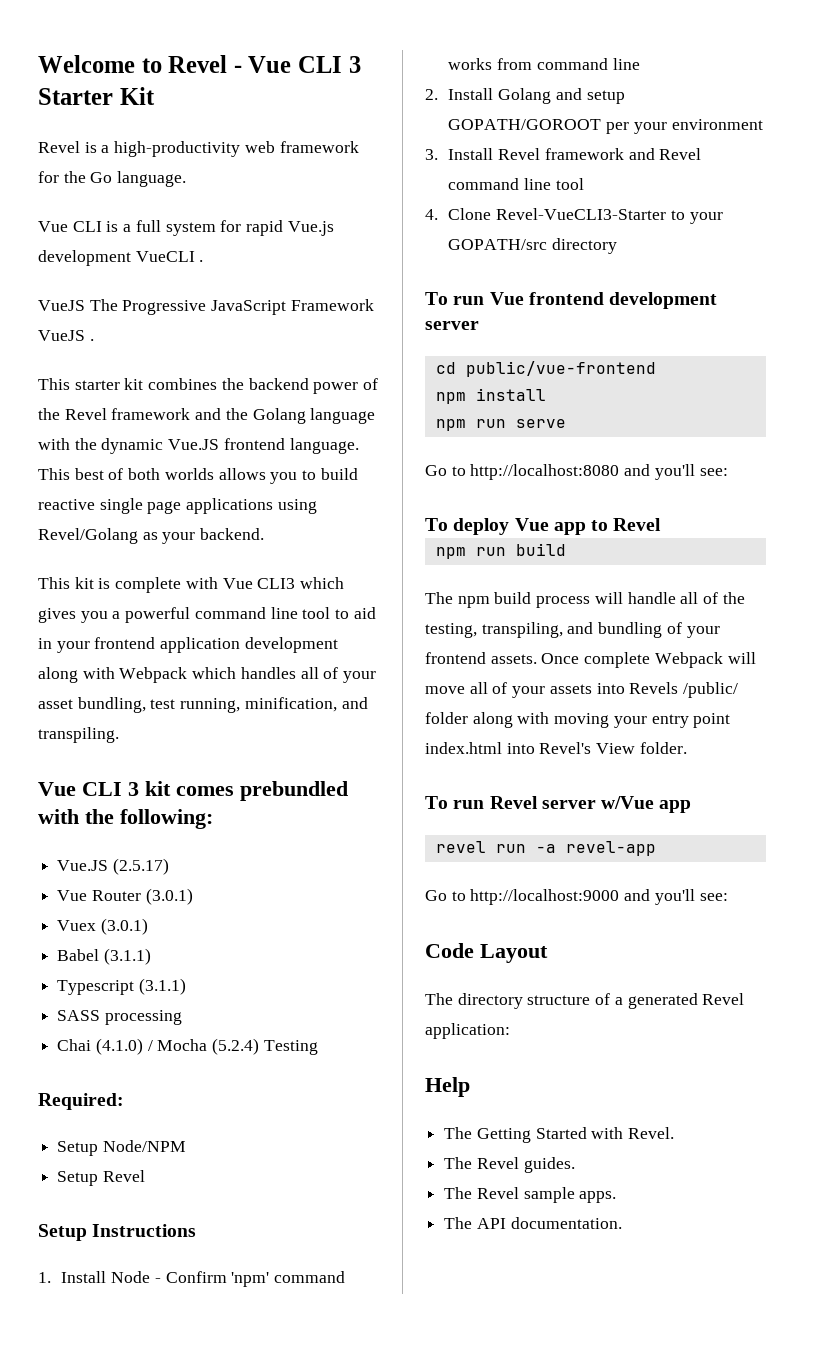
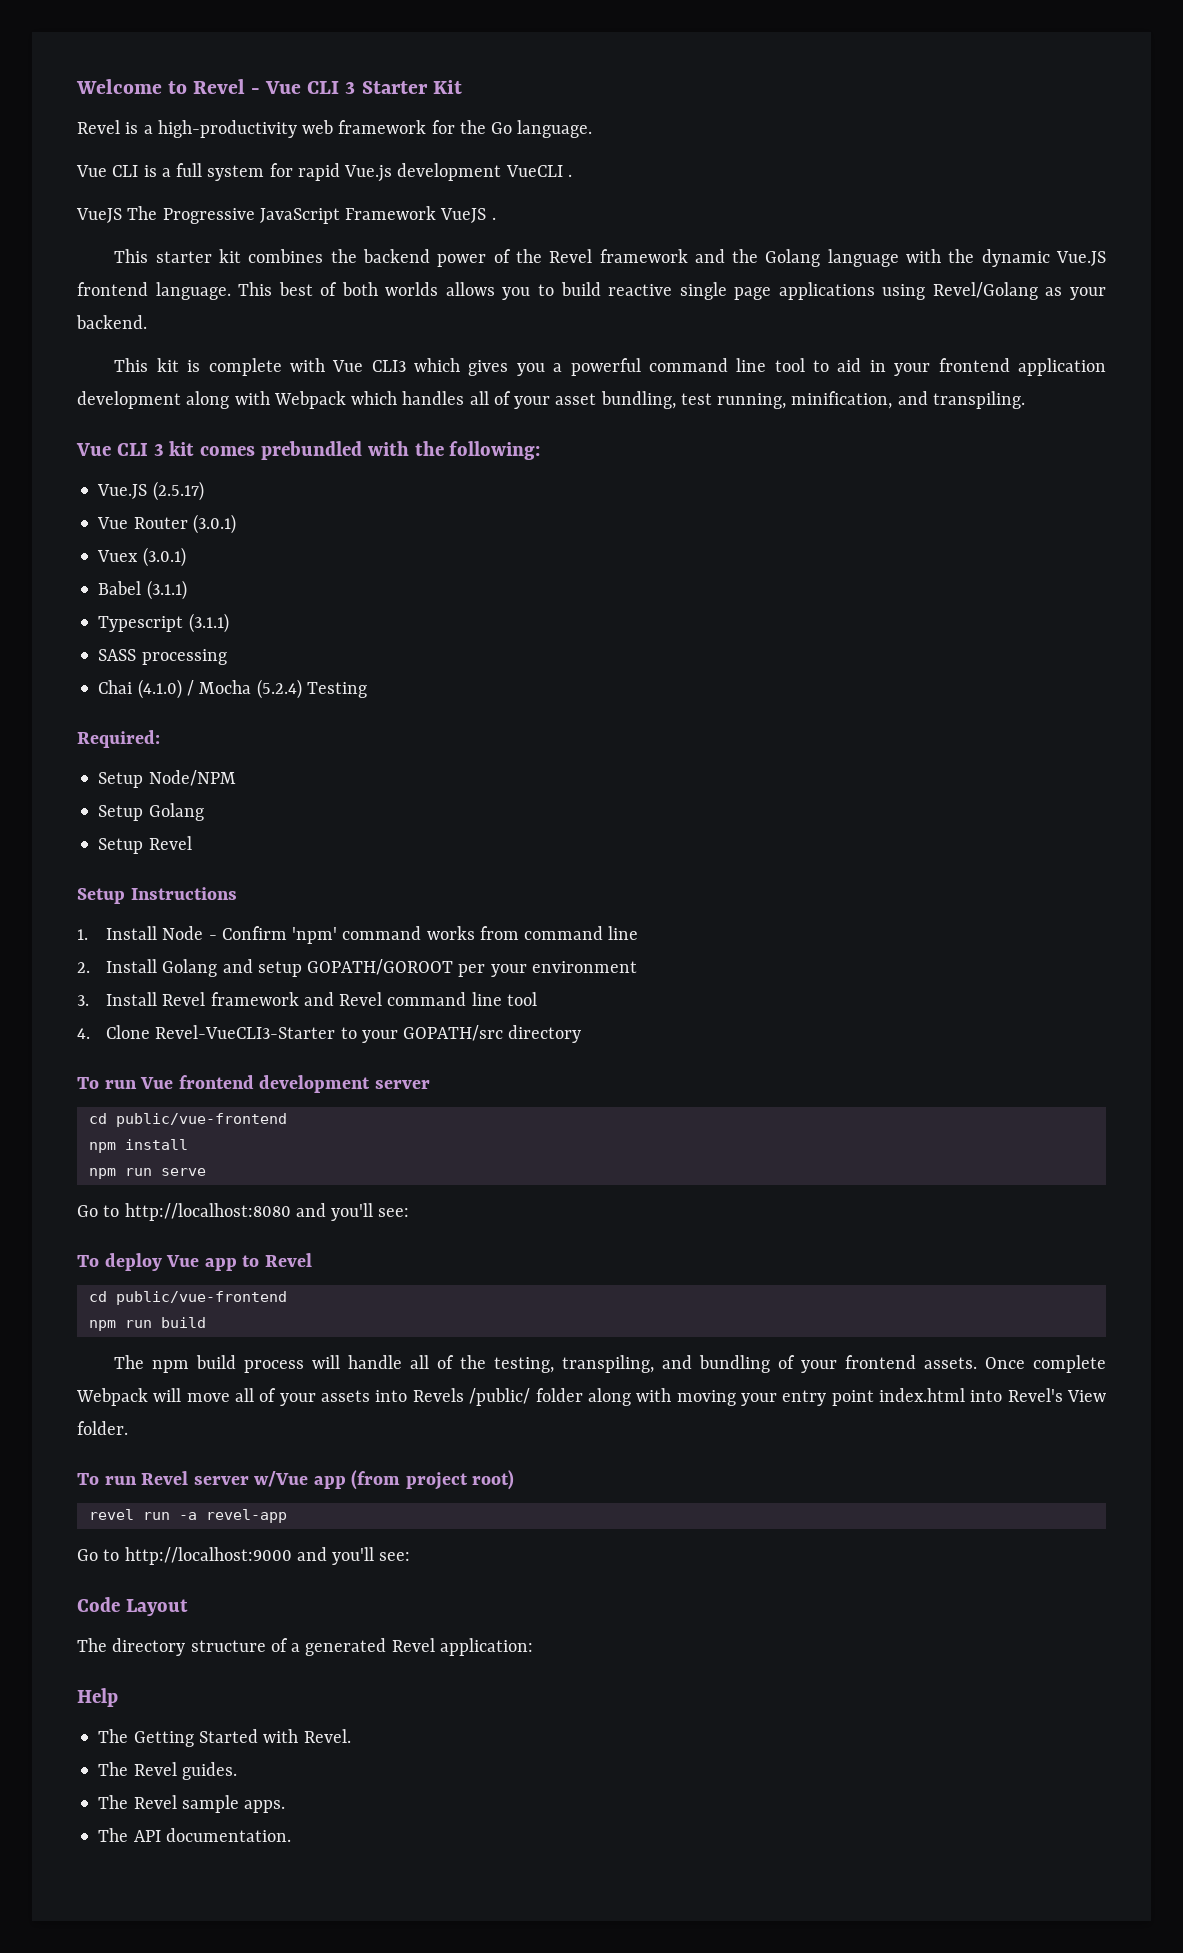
+ Setup Golang
  To deploy Vue app to Revel
+ cd public/vue-frontend
- To run Revel server w/Vue app
+ To run Revel server w/Vue app (from project root)

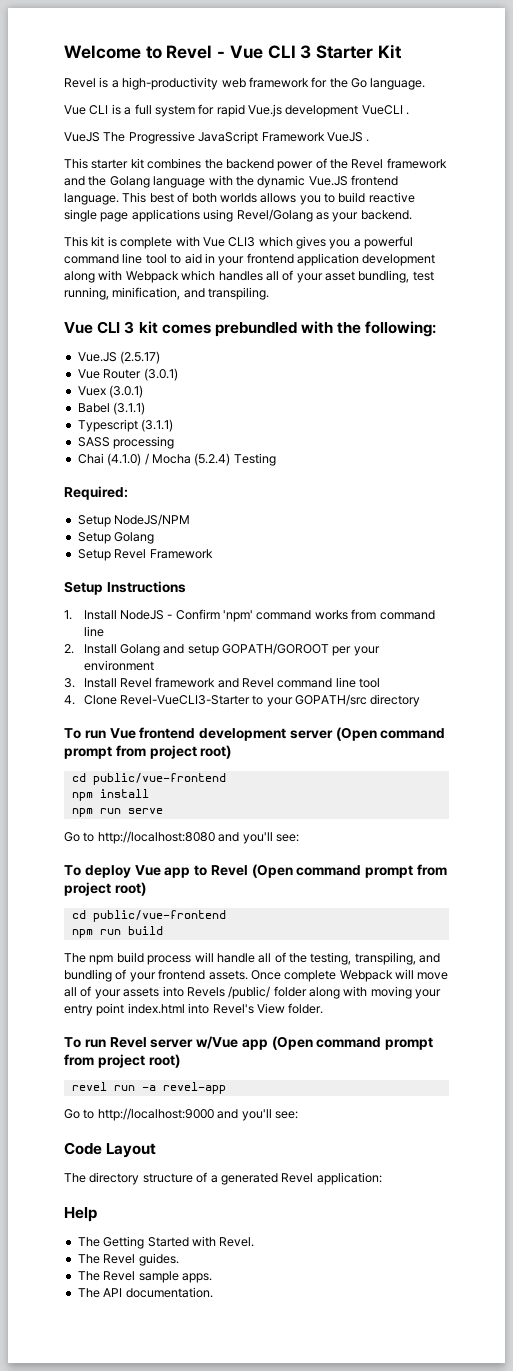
- Setup Node/NPM
+ Setup NodeJS/NPM
- Setup Revel
+ Setup Revel Framework
- 1. Install Node - Confirm 'npm' command works from command line
+ 1. Install NodeJS - Confirm 'npm' command works from command line
- To run Vue frontend development server
+ To run Vue frontend development server (Open command prompt from project root)
- To deploy Vue app to Revel
+ To deploy Vue app to Revel (Open command prompt from project root)
- To run Revel server w/Vue app (from project root)
+ To run Revel server w/Vue app (Open command prompt from project root)

